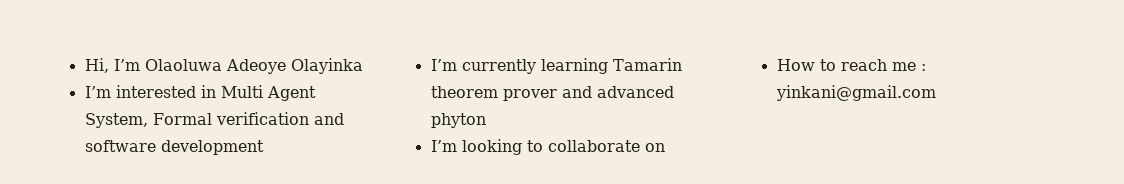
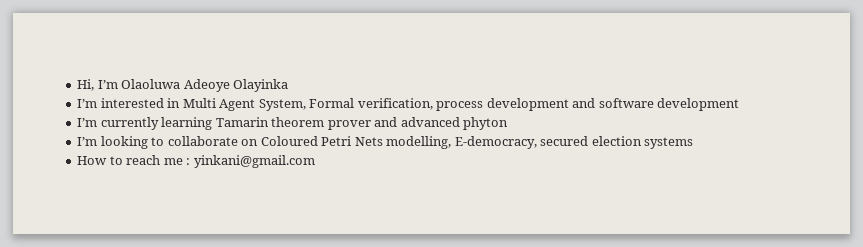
- I’m interested in Multi Agent System, Formal verification and software development
+ I’m interested in Multi Agent System, Formal verification, process development and software development
- I’m looking to collaborate on
+ I’m looking to collaborate on Coloured Petri Nets modelling, E-democracy, secured election systems

